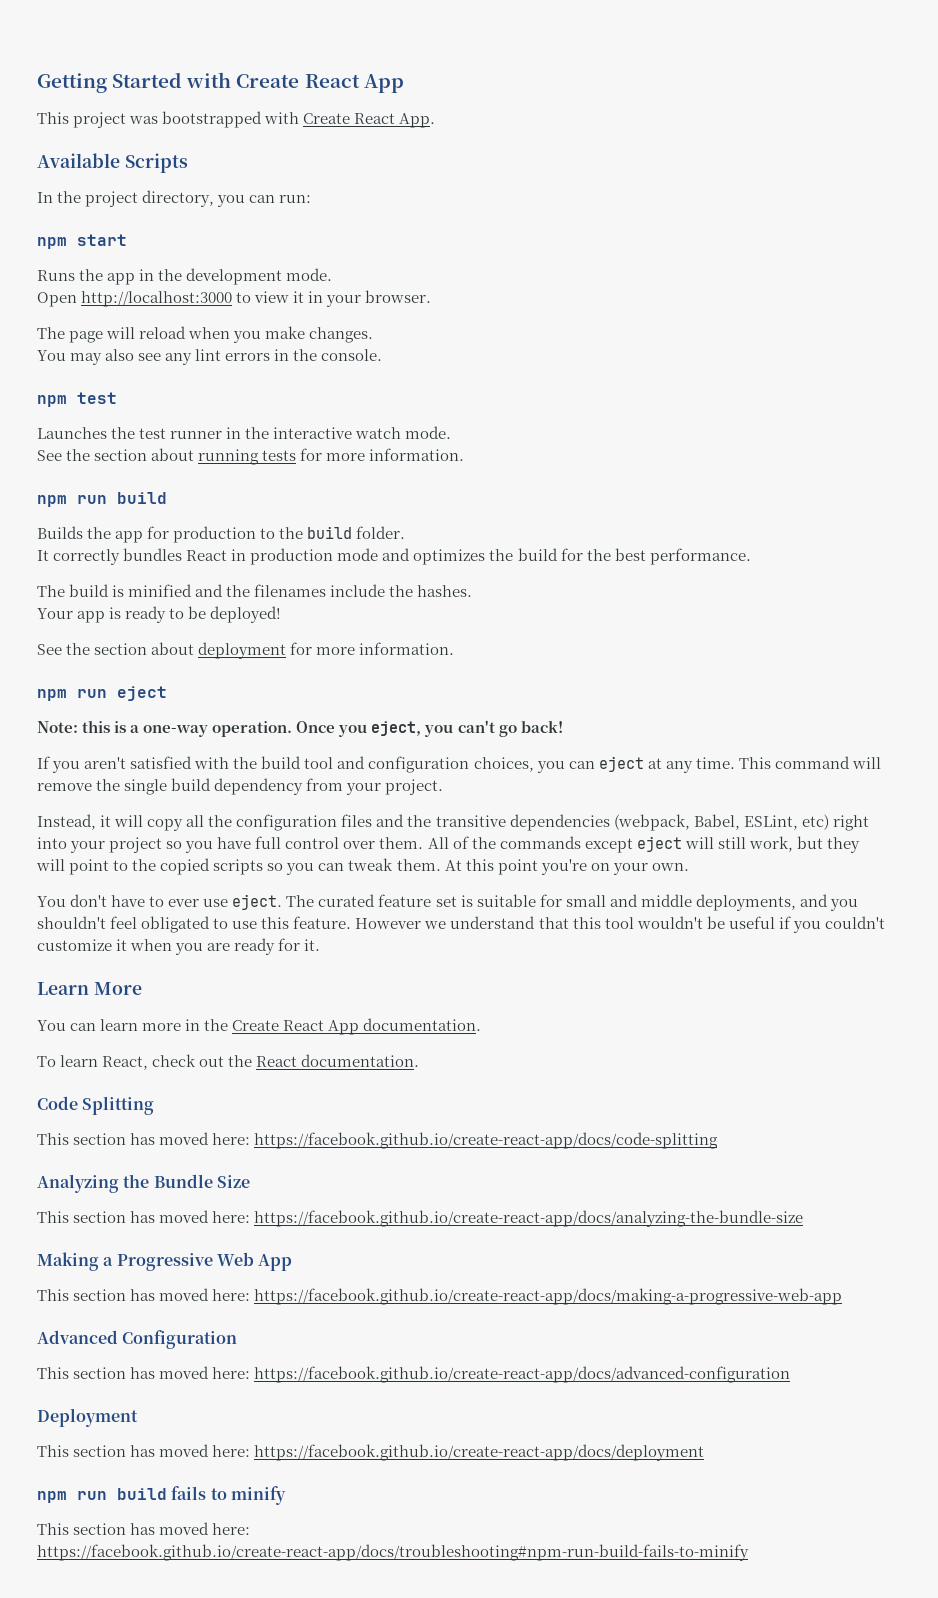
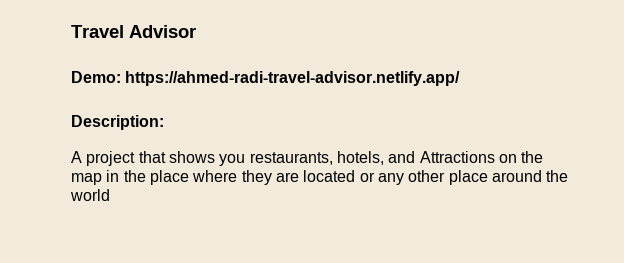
- Getting Started with Create React App
- This project was bootstrapped with Create React App.
- Available Scripts
- In the project directory, you can run:
- npm start
- Runs the app in the development mode.
- Open http://localhost:3000 to view it in your browser.
- The page will reload when you make changes.
- You may also see any lint errors in the console.
- npm test
- Launches the test runner in the interactive watch mode.
- See the section about running tests for more information.
- npm run build
- Builds the app for production to the build folder.
- It correctly bundles React in production mode and optimizes the build for the best performance.
- The build is minified and the filenames include the hashes.
- Your app is ready to be deployed!
- See the section about deployment for more information.
- npm run eject
- Note: this is a one-way operation. Once you eject, you can't go back!
- If you aren't satisfied with the build tool and configuration choices, you can eject at any time. This command will remove the single build dependency from your project.
- Instead, it will copy all the configuration files and the transitive dependencies (webpack, Babel, ESLint, etc) right into your project so you have full control over them. All of the commands except eject will still work, but they will point to the copied scripts so you can tweak them. At this point you're on your own.
- You don't have to ever use eject. The curated feature set is suitable for small and middle deployments, and you shouldn't feel obligated to use this feature. However we understand that this tool wouldn't be useful if you couldn't customize it when you are ready for it.
- Learn More
- You can learn more in the Create React App documentation.
- To learn React, check out the React documentation.
- Code Splitting
- This section has moved here: https://facebook.github.io/create-react-app/docs/code-splitting
- Analyzing the Bundle Size
- This section has moved here: https://facebook.github.io/create-react-app/docs/analyzing-the-bundle-size
- Making a Progressive Web App
- This section has moved here: https://facebook.github.io/create-react-app/docs/making-a-progressive-web-app
- Advanced Configuration
- This section has moved here: https://facebook.github.io/create-react-app/docs/advanced-configuration
- Deployment
- This section has moved here: https://facebook.github.io/create-react-app/docs/deployment
- npm run build fails to minify
- This section has moved here: https://facebook.github.io/create-react-app/docs/troubleshooting#npm-run-build-fails-to-minify
+ Travel Advisor
+ Demo: https://ahmed-radi-travel-advisor.netlify.app/
+ Description:
+ A project that shows you restaurants, hotels, and Attractions on the map in the place where they are located or any other place around the world

